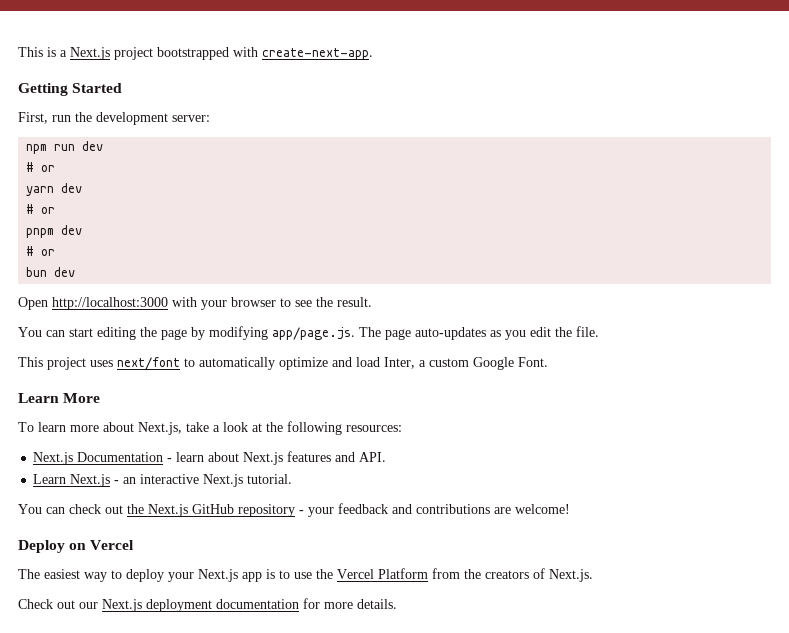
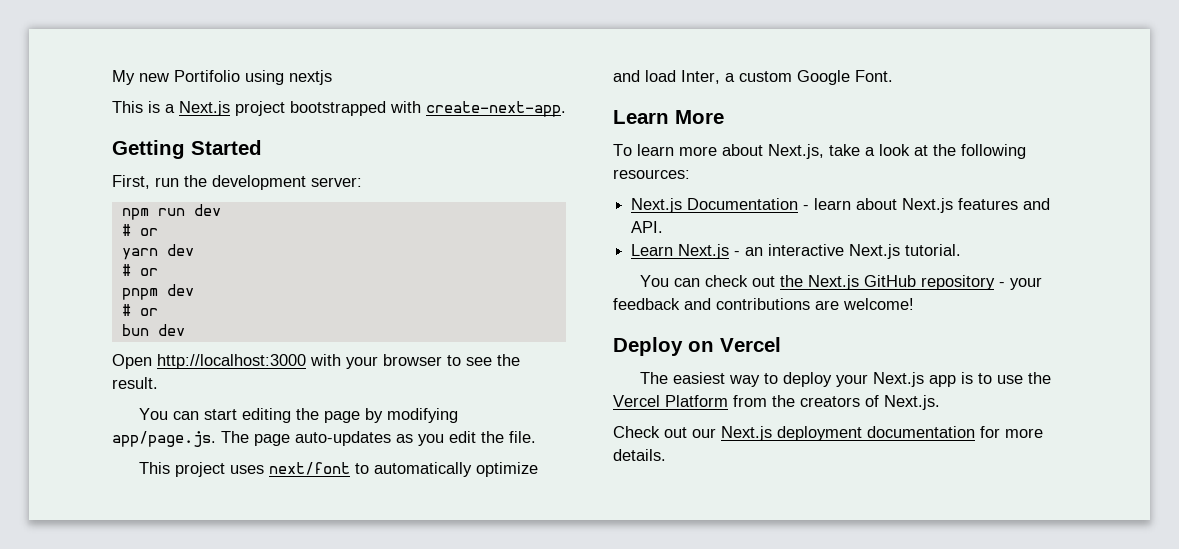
+ My new Portifolio using nextjs

